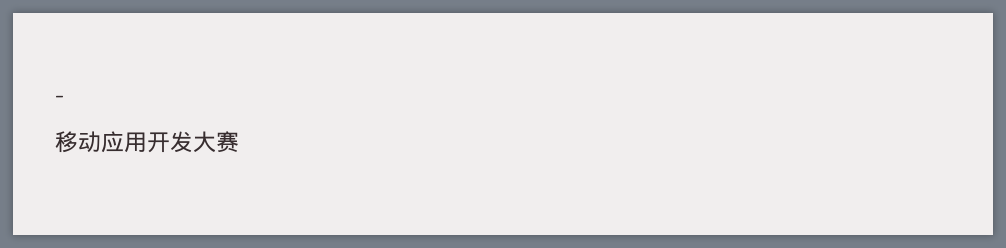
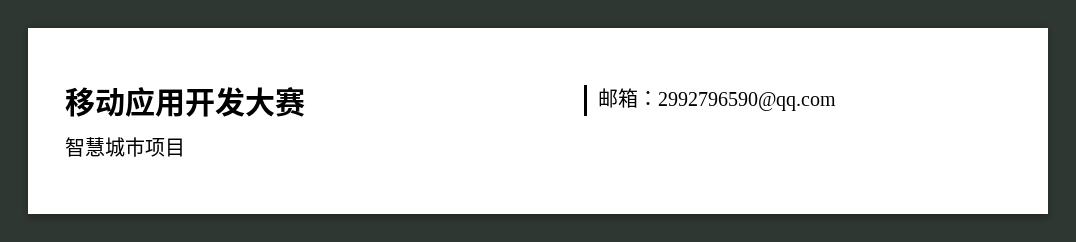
- -
+ 智慧城市项目
+ 邮箱：2992796590@qq.com

